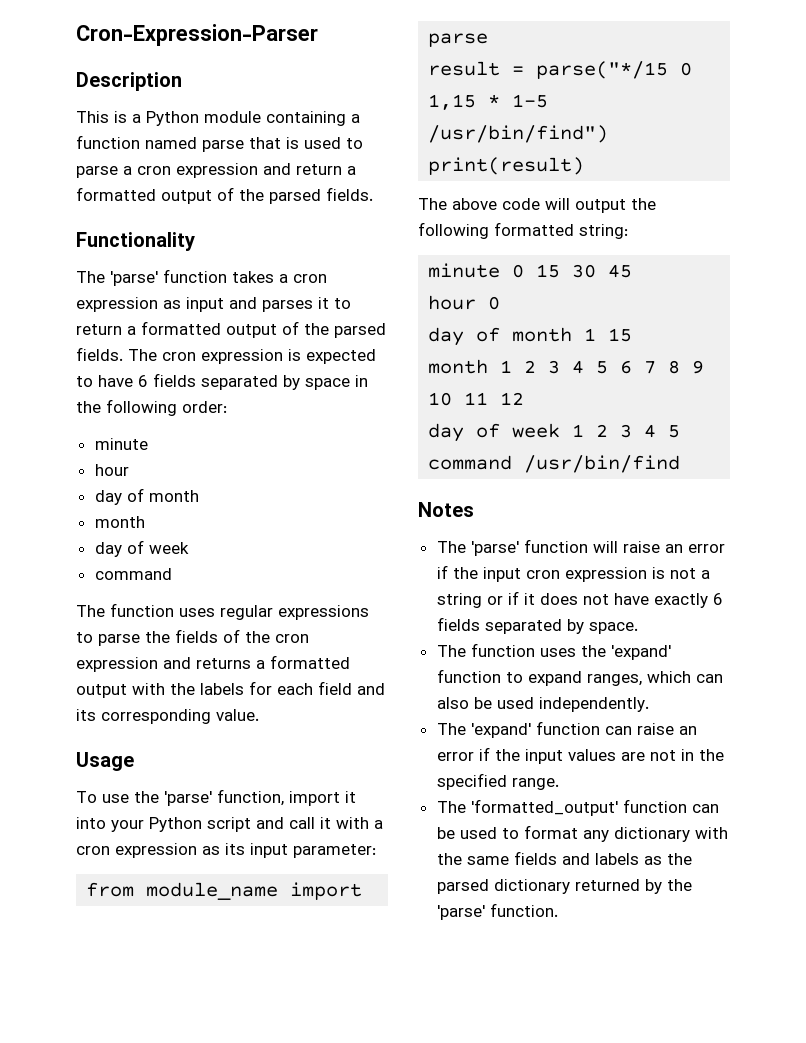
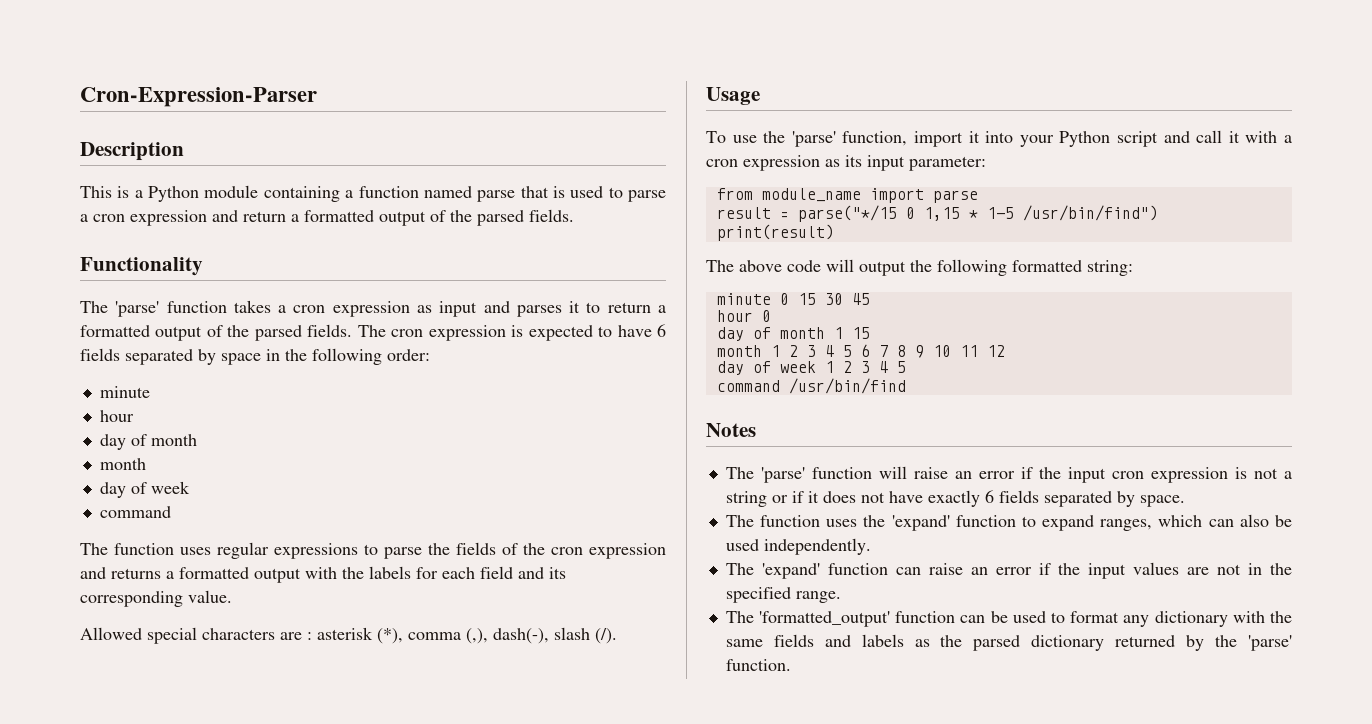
+ Allowed special characters are : asterisk (*), comma (,), dash(-), slash (/).

